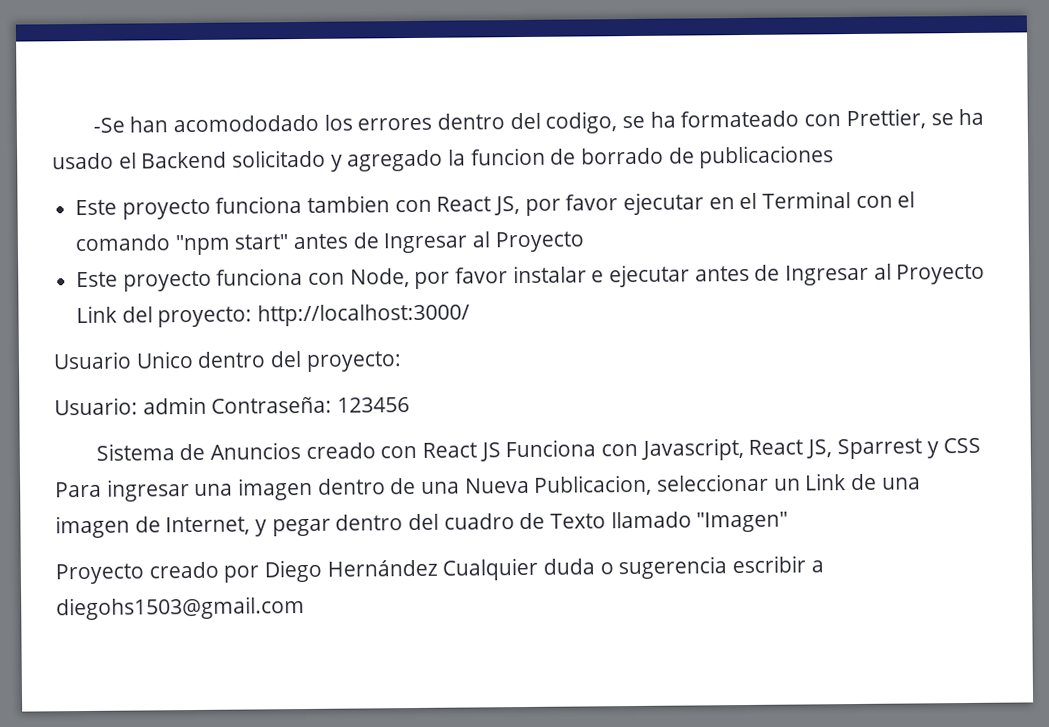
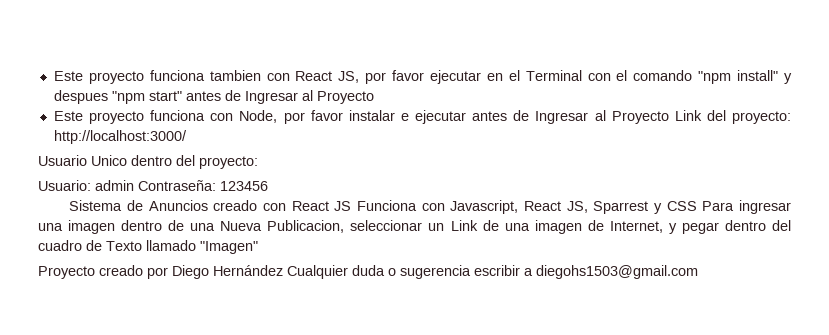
- -Se han acomododado los errores dentro del codigo, se ha formateado con Prettier, se ha usado el Backend solicitado y agregado la funcion de borrado de publicaciones
- Este proyecto funciona tambien con React JS, por favor ejecutar en el Terminal con el comando "npm start" antes de Ingresar al Proyecto
+ Este proyecto funciona tambien con React JS, por favor ejecutar en el Terminal con el comando "npm install" y despues "npm start" antes de Ingresar al Proyecto

